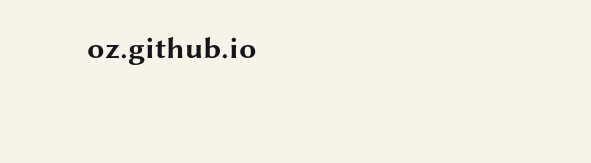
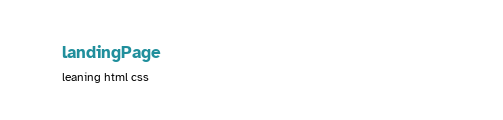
- oz.github.io
+ landingPage
+ leaning html css

